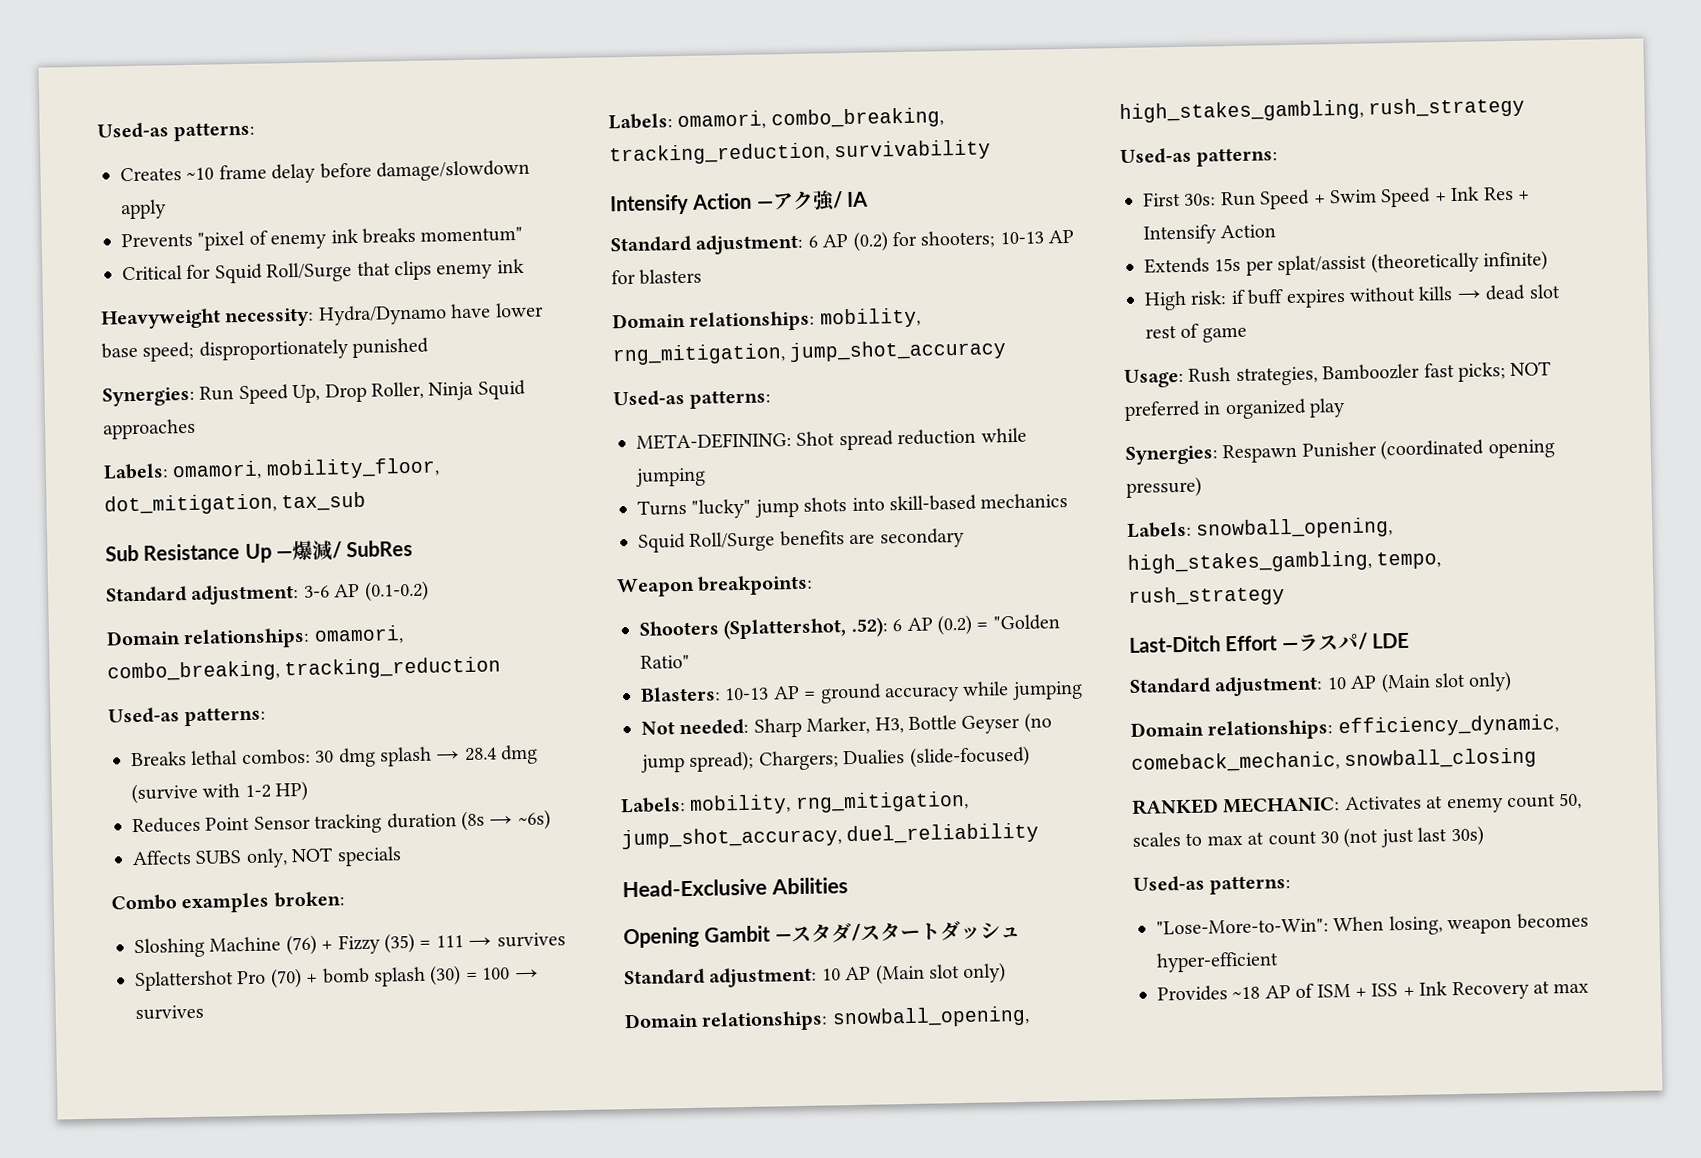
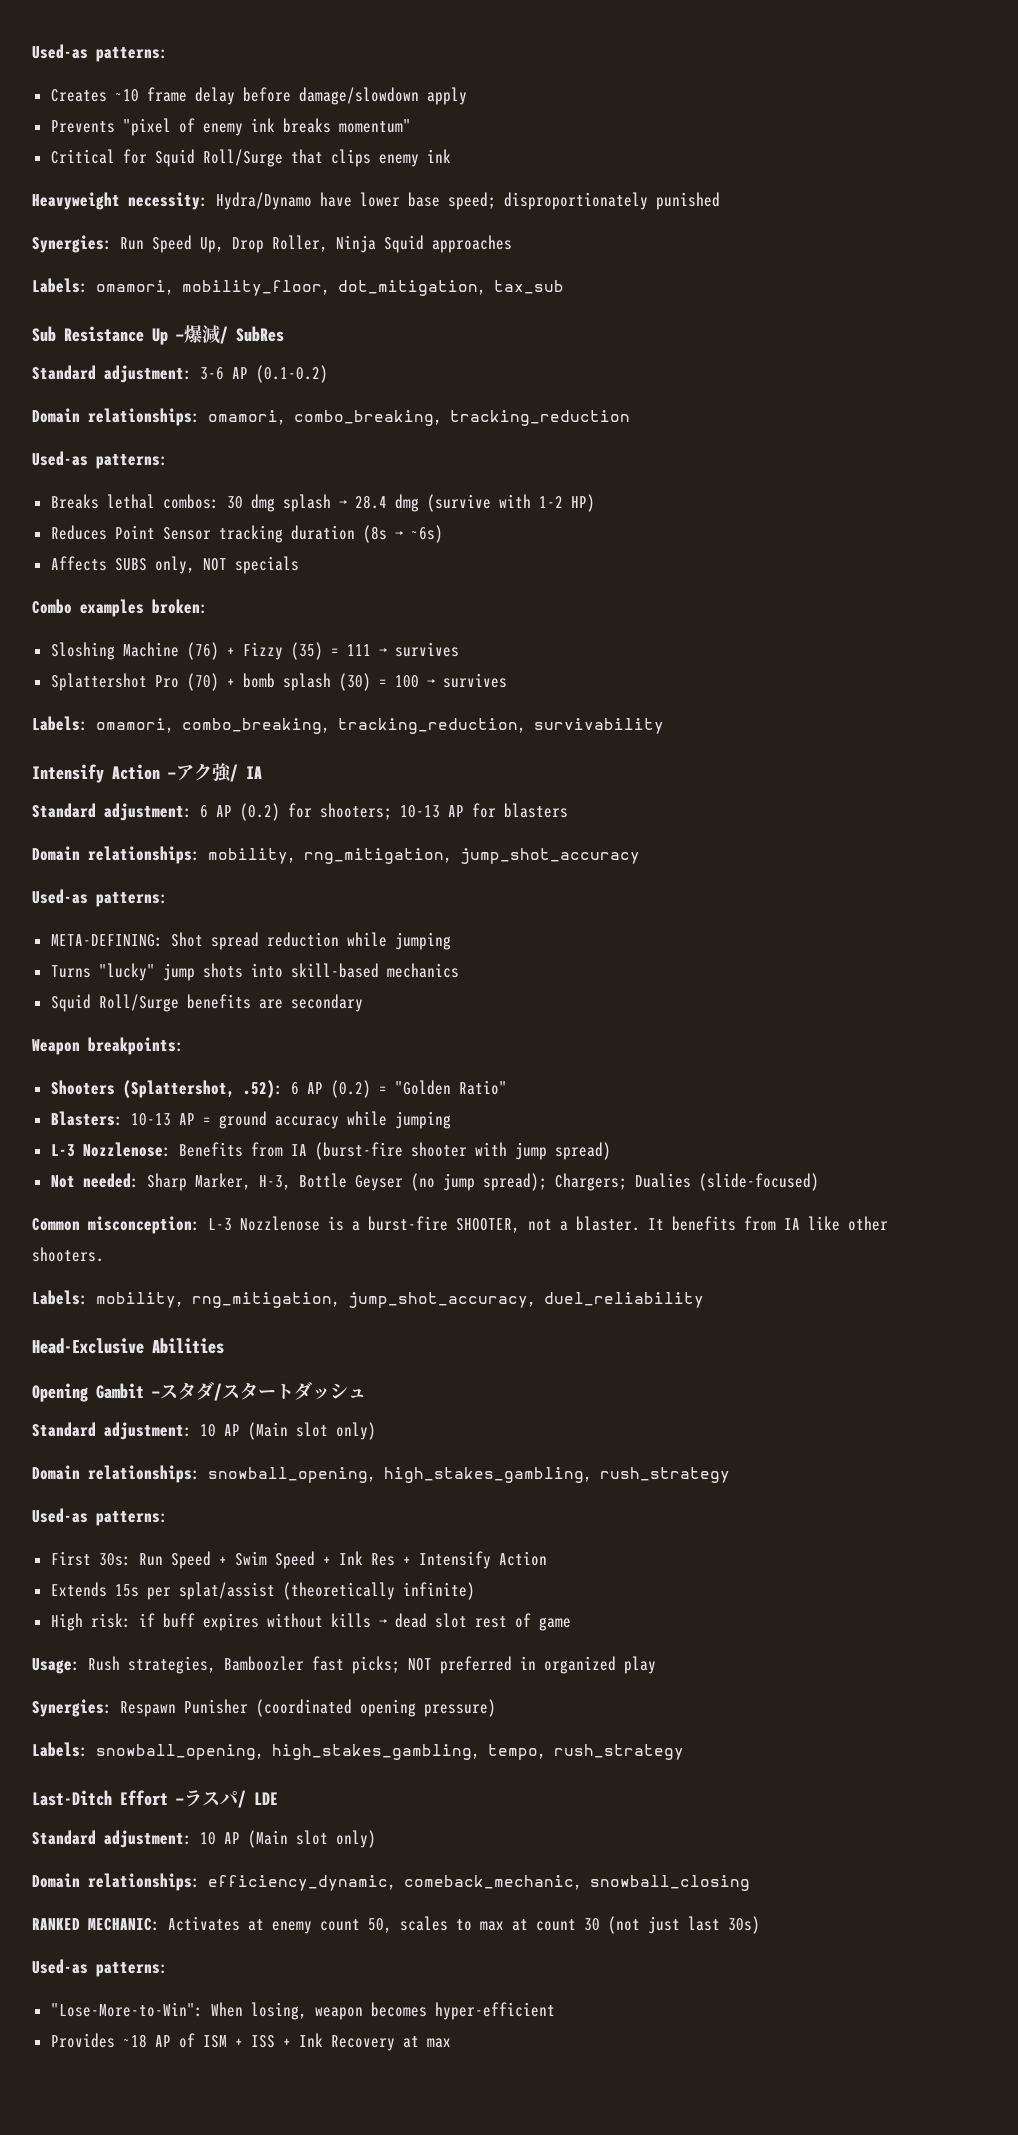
+ L-3 Nozzlenose: Benefits from IA (burst-fire shooter with jump spread)
- Not needed: Sharp Marker, H3, Bottle Geyser (no jump spread); Chargers; Dualies (slide-focused)
+ Not needed: Sharp Marker, H-3, Bottle Geyser (no jump spread); Chargers; Dualies (slide-focused)
+ Common misconception: L-3 Nozzlenose is a burst-fire SHOOTER, not a blaster. It benefits from IA like other shooters.

